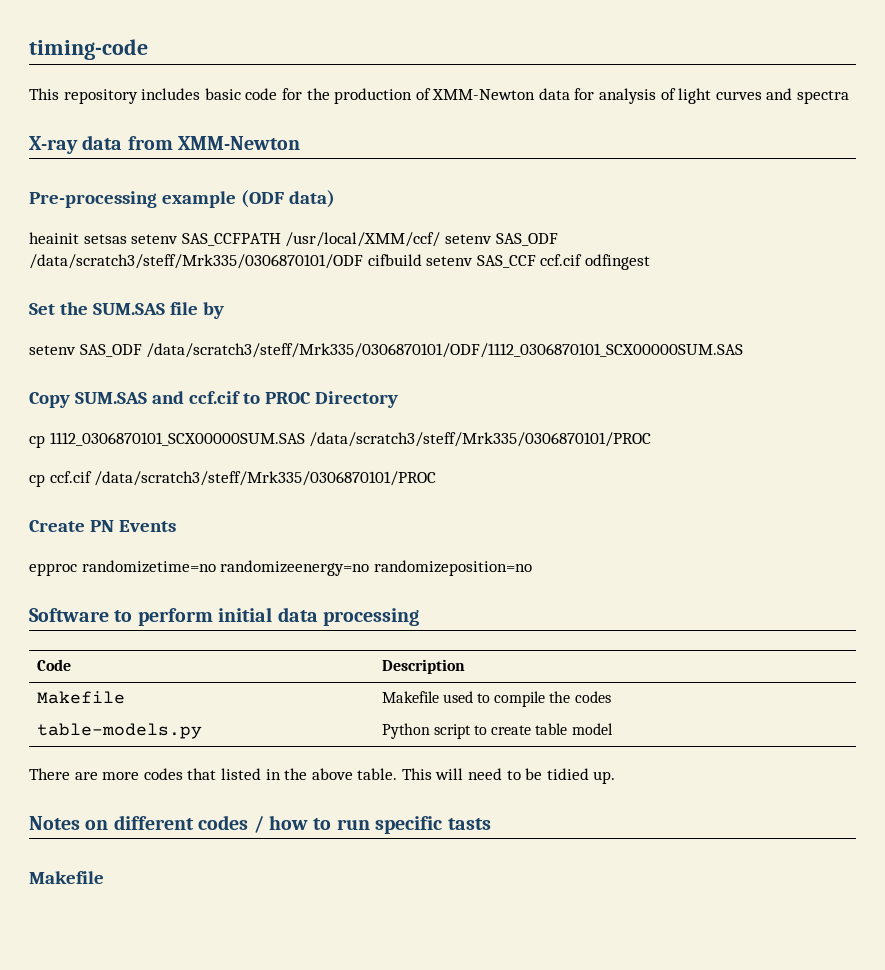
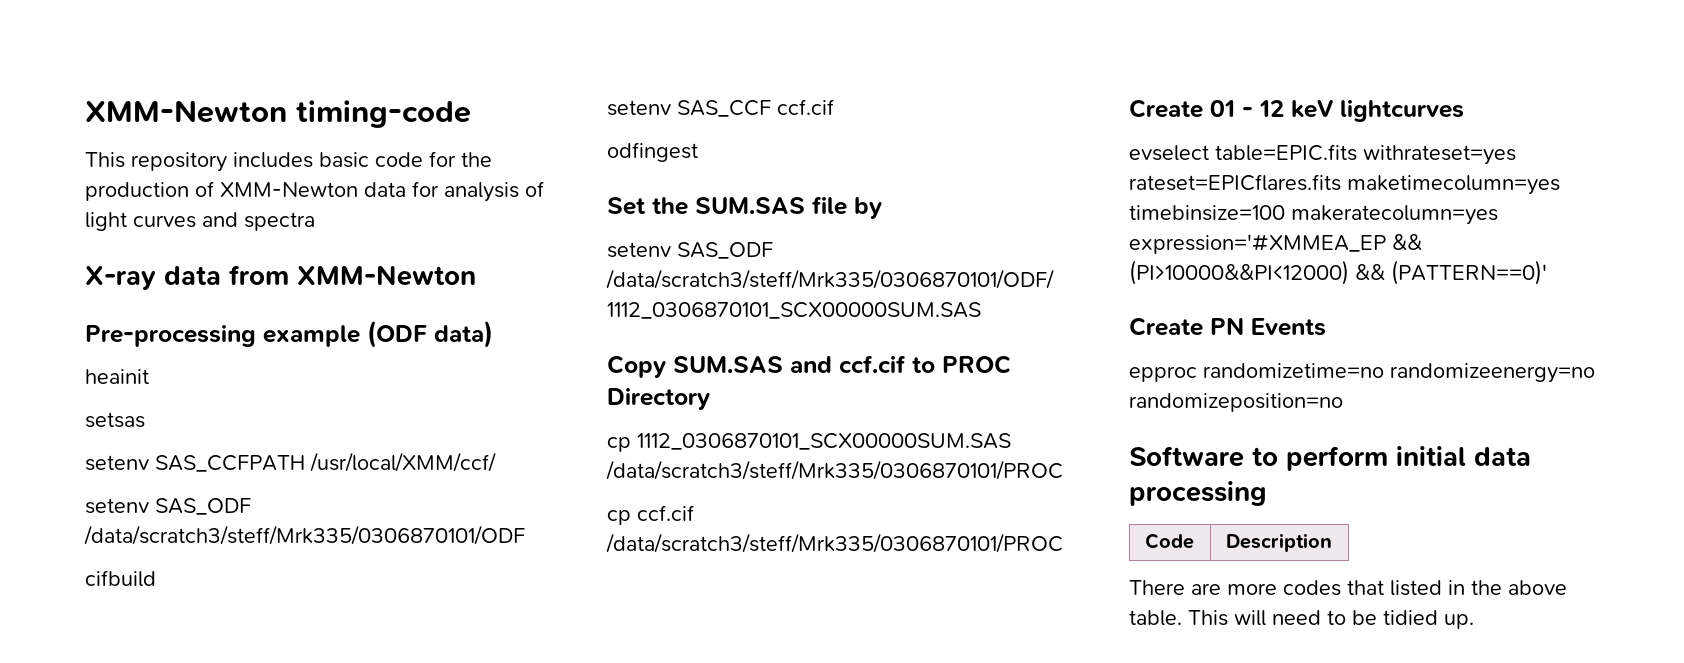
- timing-code
+ XMM-Newton timing-code
- heainit setsas setenv SAS_CCFPATH /usr/local/XMM/ccf/ setenv SAS_ODF /data/scratch3/steff/Mrk335/0306870101/ODF cifbuild setenv SAS_CCF ccf.cif odfingest
+ heainit
+ setsas
+ setenv SAS_CCFPATH /usr/local/XMM/ccf/
+ setenv SAS_ODF /data/scratch3/steff/Mrk335/0306870101/ODF
+ cifbuild
+ setenv SAS_CCF ccf.cif
+ odfingest
+ Create 01 - 12 keV lightcurves
+ evselect table=EPIC.fits withrateset=yes rateset=EPICflares.fits maketimecolumn=yes timebinsize=100 makeratecolumn=yes expression='#XMMEA_EP && (PI>10000&&PI<12000) && (PATTERN==0)'
- Makefile | Makefile used to compile the codes
- table-models.py | Python script to create table model
- Notes on different codes / how to run specific tasts
- Makefile

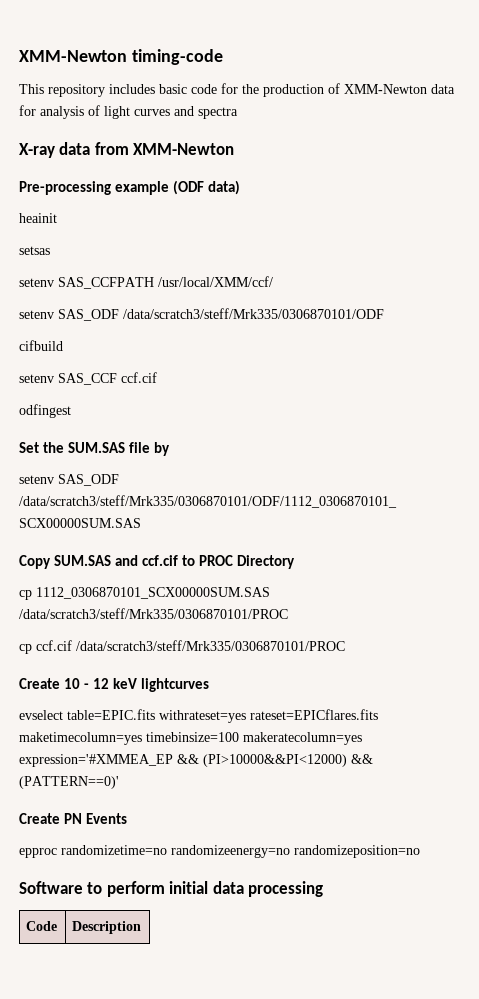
- Create 01 - 12 keV lightcurves
+ Create 10 - 12 keV lightcurves
- There are more codes that listed in the above table. This will need to be tidied up.

